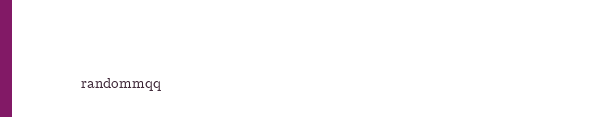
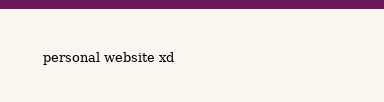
- randommqq
+ personal website xd

